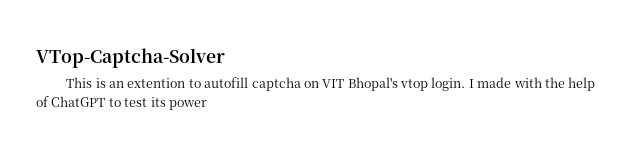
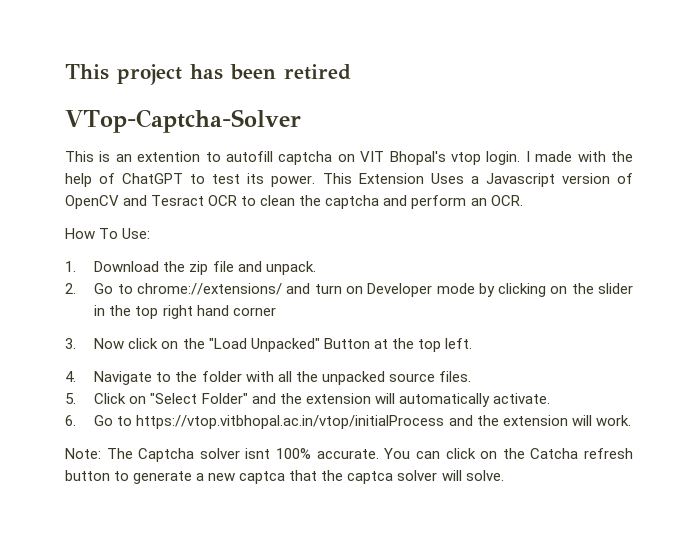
+ This project has been retired
- I made with the help of ChatGPT to test its power
+ I made with the help of ChatGPT to test its power. This Extension Uses a Javascript version of OpenCV and Tesract OCR to clean the captcha and perform an OCR.
+ How To Use:
+ 1. Download the zip file and unpack.
+ 2. Go to chrome://extensions/ and turn on Developer mode by clicking on the slider in the top right hand corner
+ 3. Now click on the "Load Unpacked" Button at the top left.
+ 4. Navigate to the folder with all the unpacked source files.
+ 5. Click on "Select Folder" and the extension will automatically activate.
+ 6. Go to https://vtop.vitbhopal.ac.in/vtop/initialProcess and the extension will work.
+ Note: The Captcha solver isnt 100% accurate. You can click on the Catcha refresh button to generate a new captca that the captca solver will solve.

